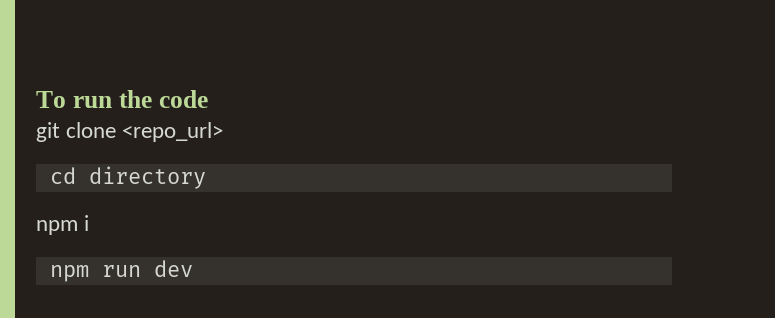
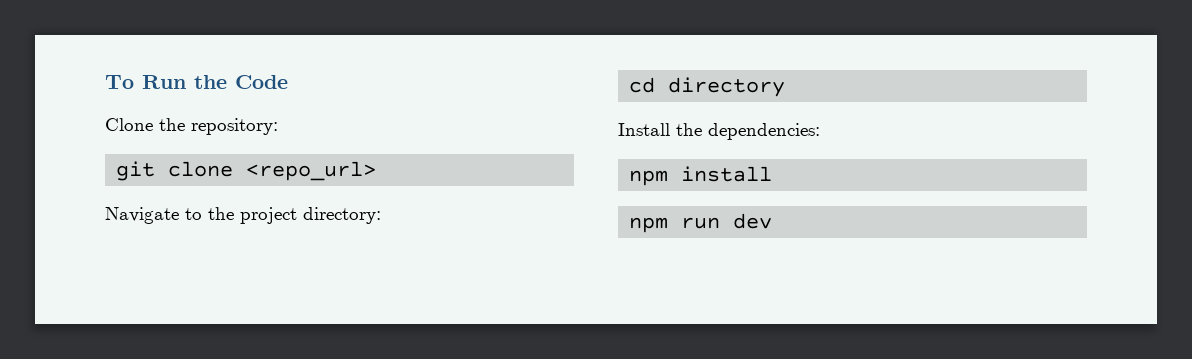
- To run the code
+ To Run the Code
+ Clone the repository:
  git clone <repo_url>
+ Navigate to the project directory:
- npm i
+ Install the dependencies:
+ npm install

